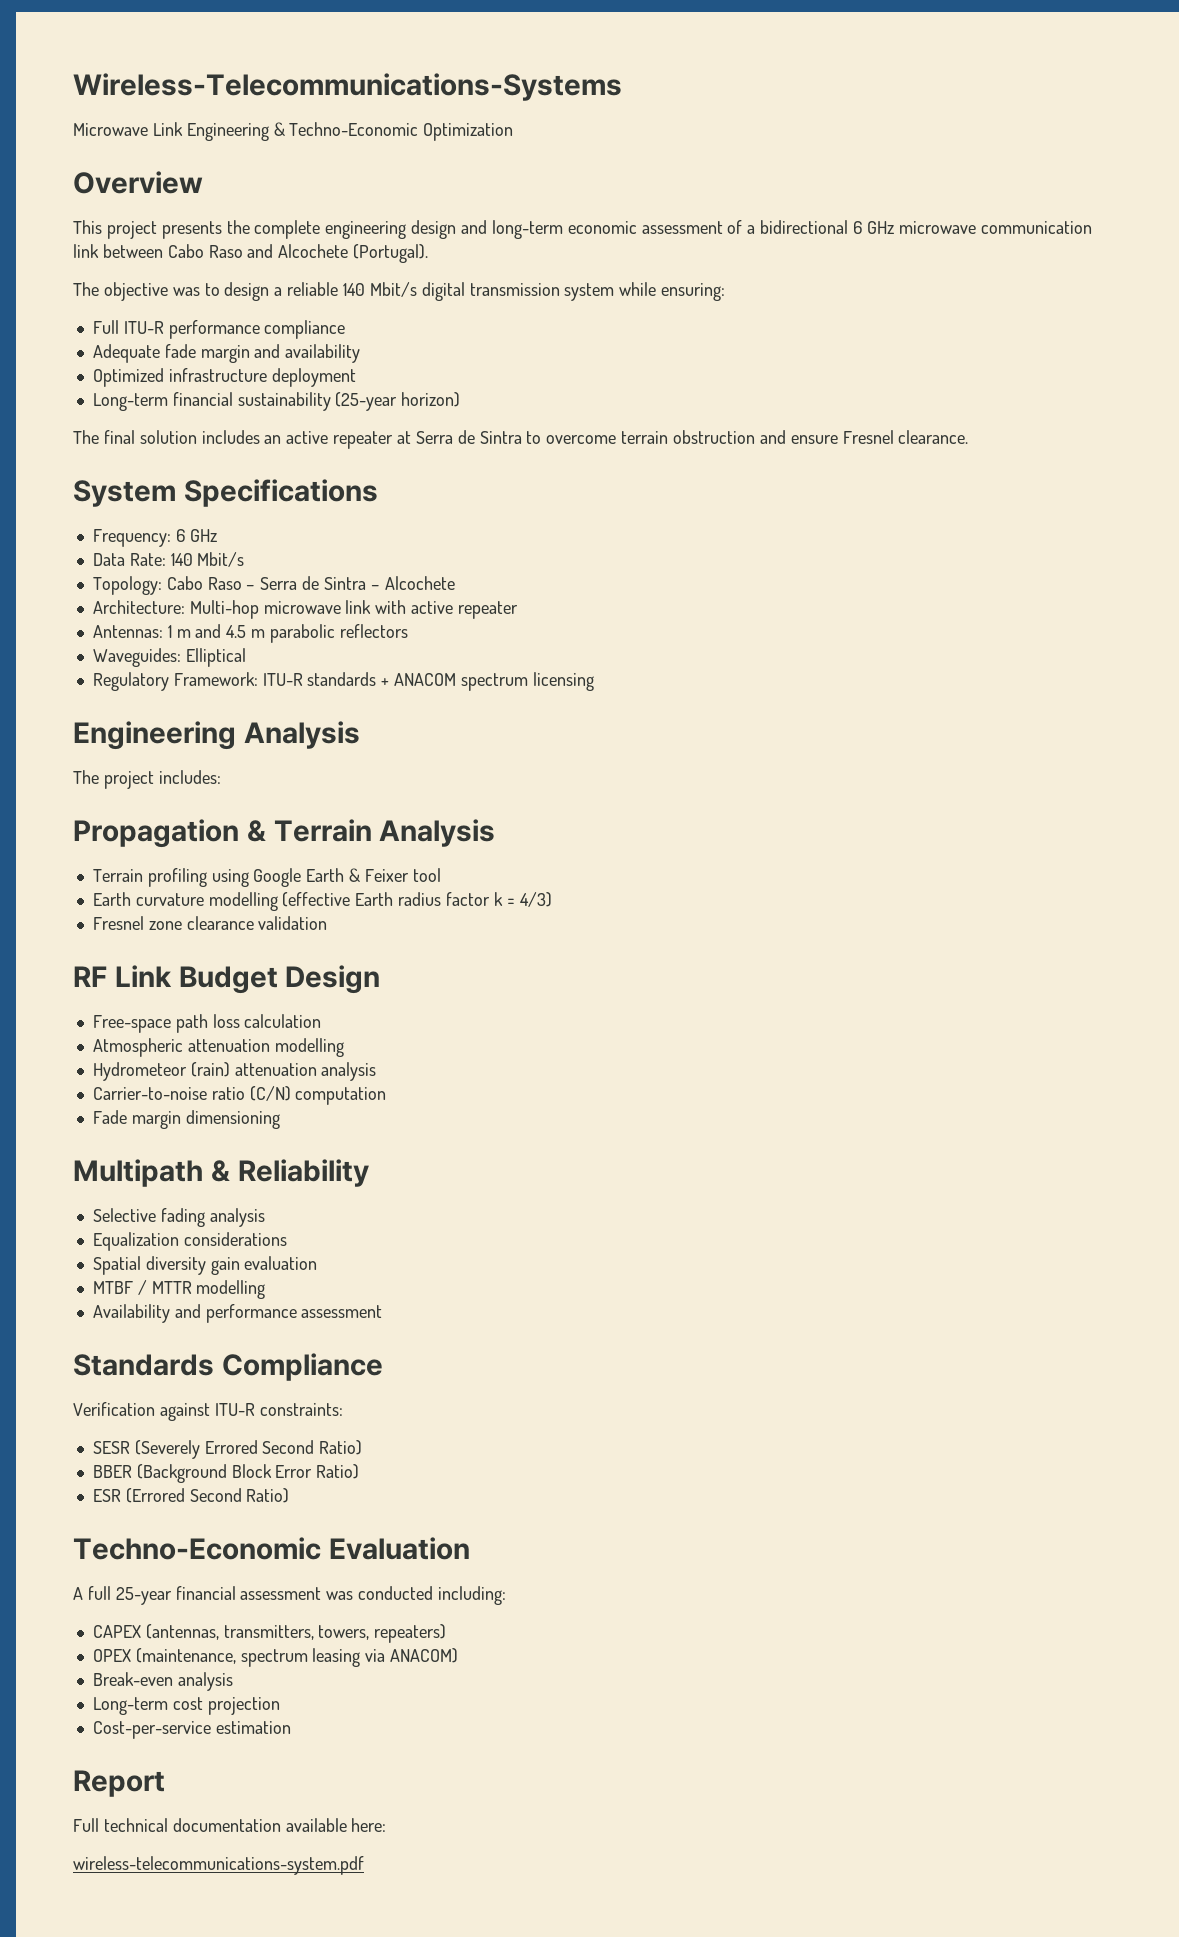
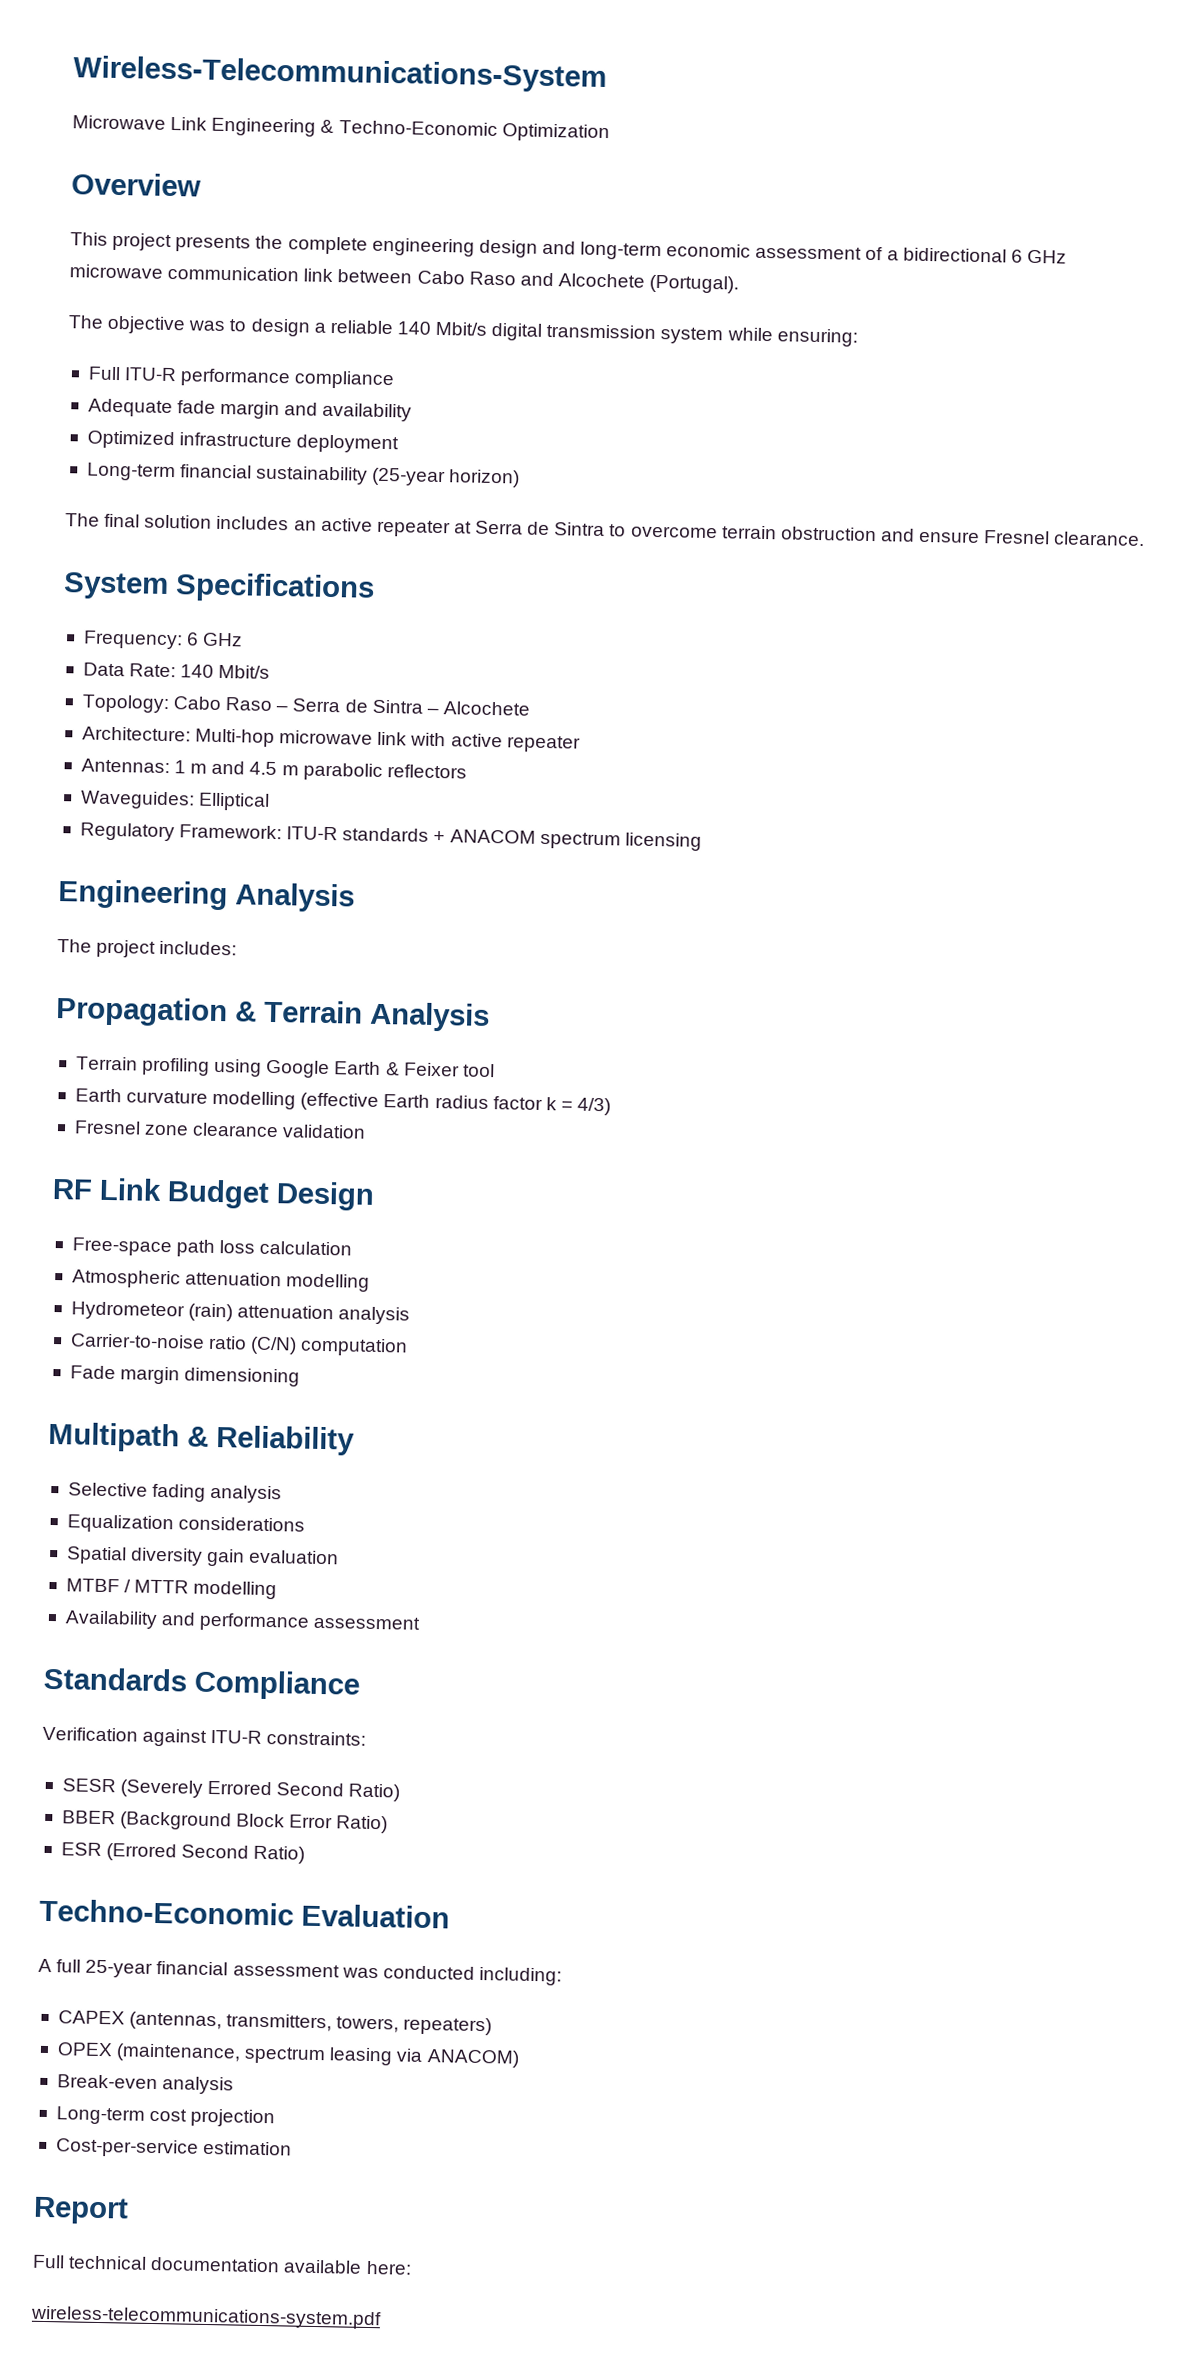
- Wireless-Telecommunications-Systems
+ Wireless-Telecommunications-System

